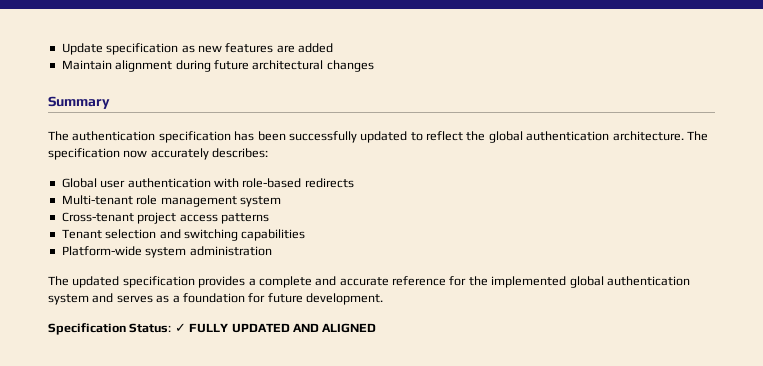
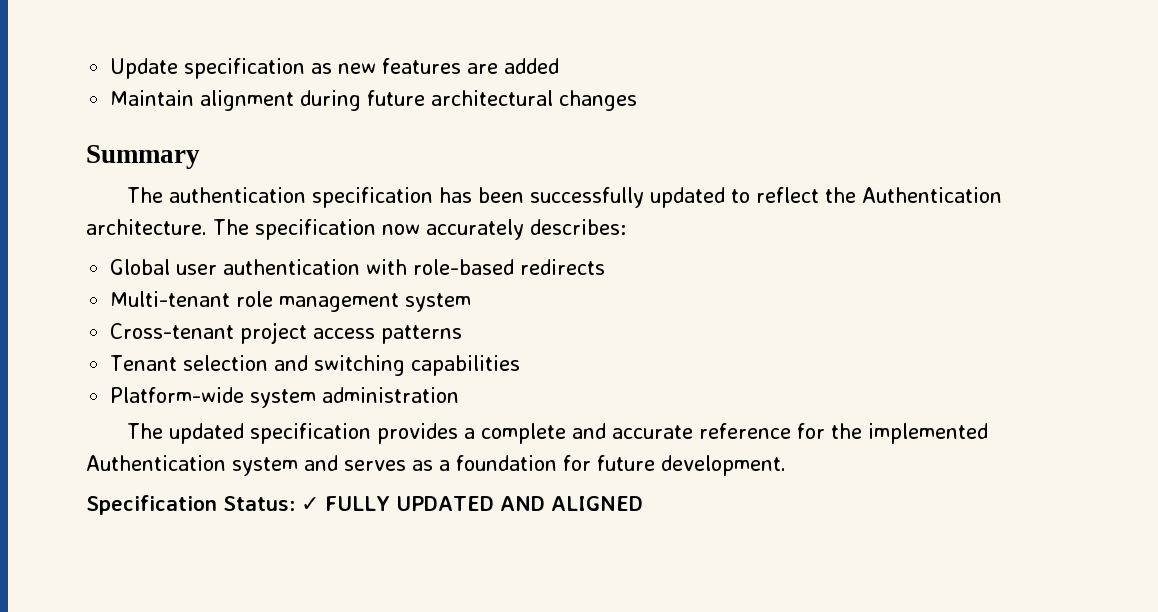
- The authentication specification has been successfully updated to reflect the global authentication architecture.
+ The authentication specification has been successfully updated to reflect the Authentication architecture.
- The updated specification provides a complete and accurate reference for the implemented global authentication system and serves as a foundation for future development.
+ The updated specification provides a complete and accurate reference for the implemented Authentication system and serves as a foundation for future development.

